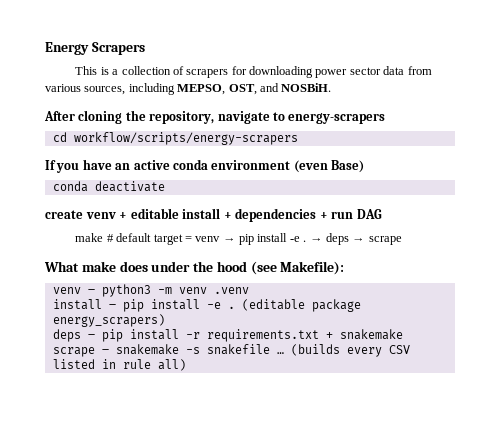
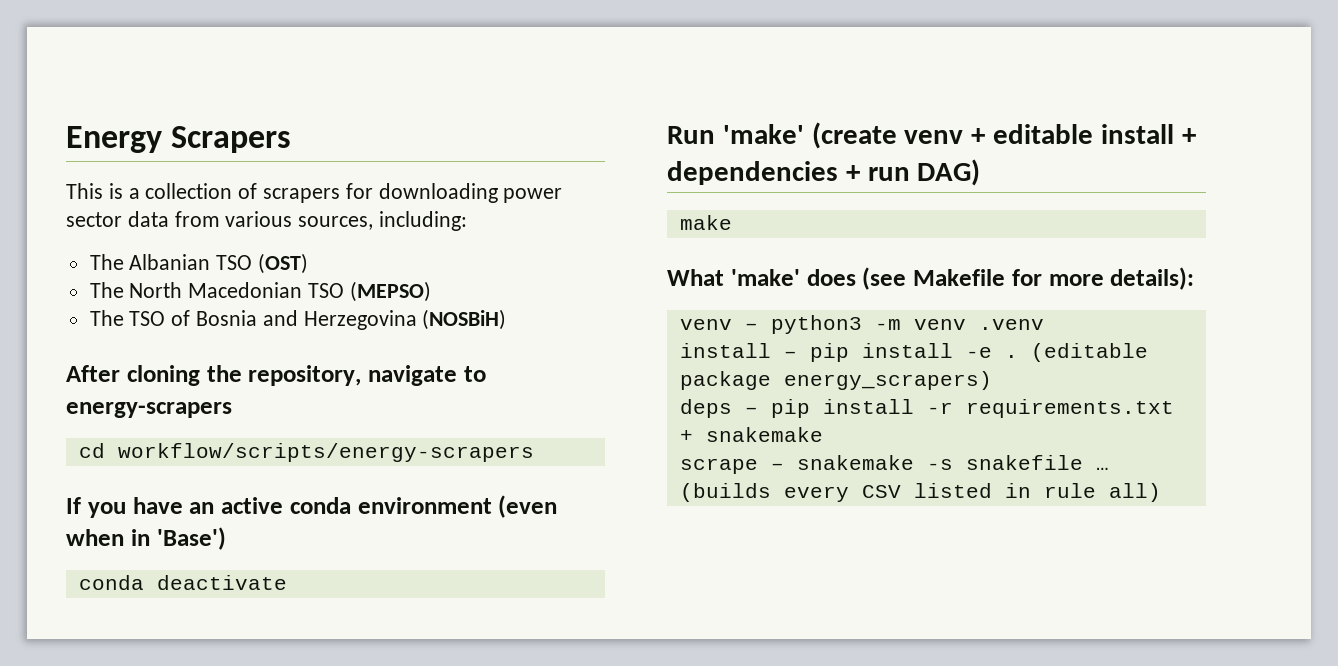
- This is a collection of scrapers for downloading power sector data from various sources, including MEPSO, OST, and NOSBiH.
+ This is a collection of scrapers for downloading power sector data from various sources, including:
+ The Albanian TSO (OST)
+ The North Macedonian TSO (MEPSO)
+ The TSO of Bosnia and Herzegovina (NOSBiH)
- If you have an active conda environment (even Base)
+ If you have an active conda environment (even when in 'Base')
- create venv + editable install + dependencies + run DAG
- make # default target = venv → pip install -e . → deps → scrape
- What make does under the hood (see Makefile):
+ Run 'make' (create venv + editable install + dependencies + run DAG)
+ make
+ What 'make' does (see Makefile for more details):

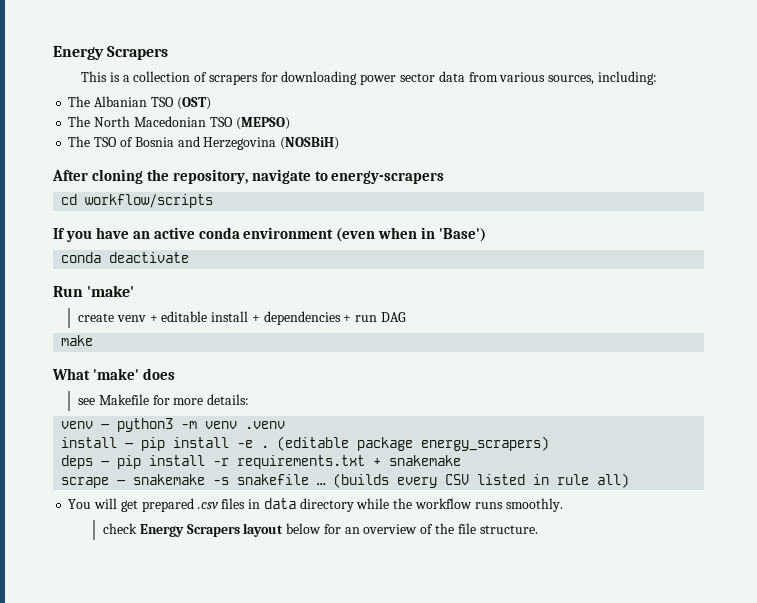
- cd workflow/scripts/energy-scrapers
+ cd workflow/scripts
- Run 'make' (create venv + editable install + dependencies + run DAG)
+ Run 'make'
+ create venv + editable install + dependencies + run DAG
- What 'make' does (see Makefile for more details):
+ What 'make' does
+ see Makefile for more details:
+ You will get prepared .csv files in data directory while the workflow runs smoothly.
+ check Energy Scrapers layout below for an overview of the file structure.

